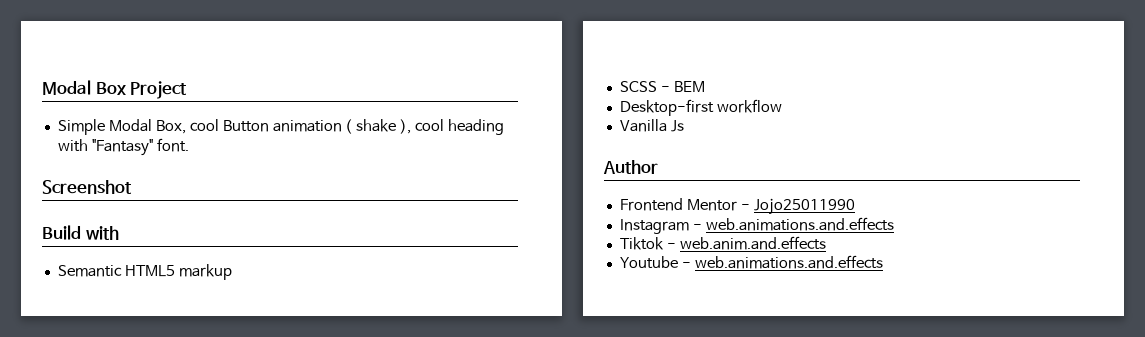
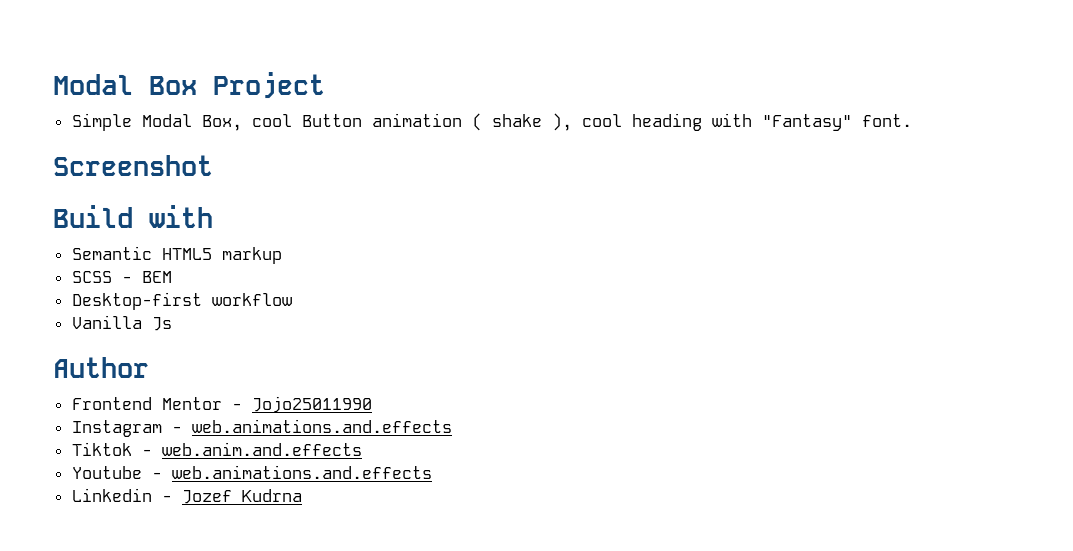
+ Linkedin - Jozef Kudrna

